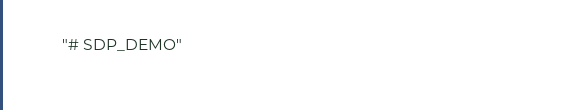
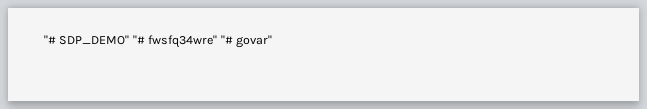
- "# SDP_DEMO"
+ "# SDP_DEMO" "# fwsfq34wre" "# govar"

